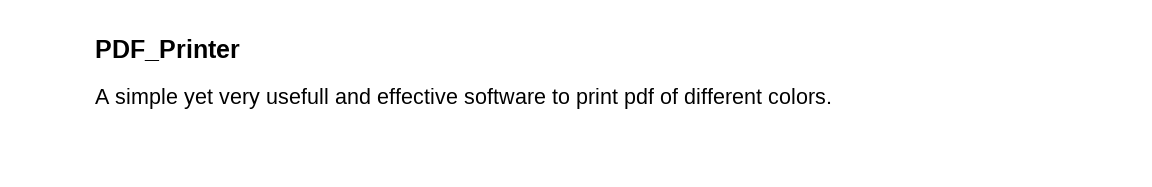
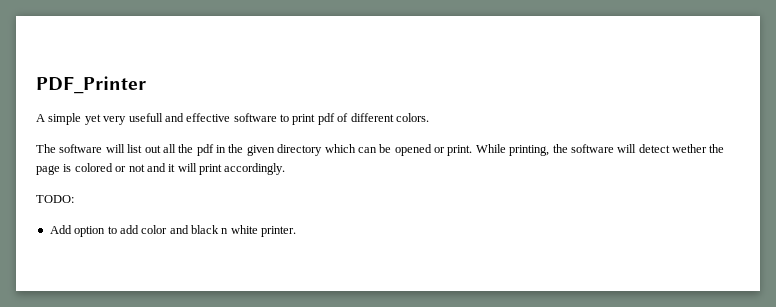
+ The software will list out all the pdf in the given directory which can be opened or print. While printing, the software will detect wether the page is colored or not and it will print accordingly.
+ TODO:
+ Add option to add color and black n white printer.

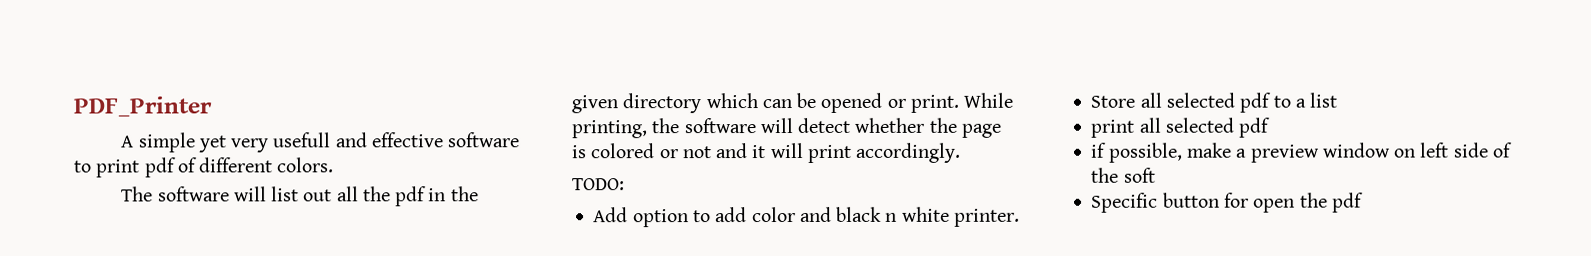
- While printing, the software will detect wether the page is colored or not and it will print accordingly.
+ While printing, the software will detect whether the page is colored or not and it will print accordingly.
+ Store all selected pdf to a list
+ print all selected pdf
+ if possible, make a preview window on left side of the soft
+ Specific button for open the pdf

